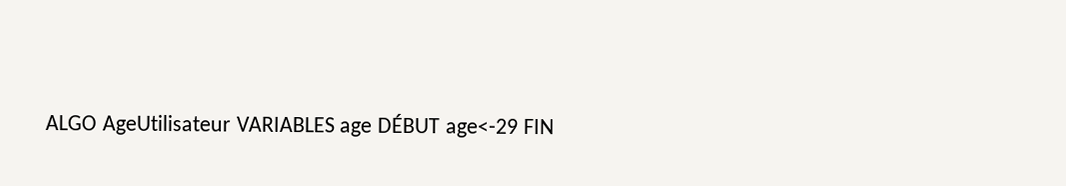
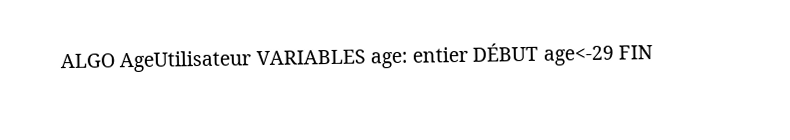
- ALGO AgeUtilisateur VARIABLES age DÉBUT age<-29 FIN
+ ALGO AgeUtilisateur VARIABLES age: entier DÉBUT age<-29 FIN

